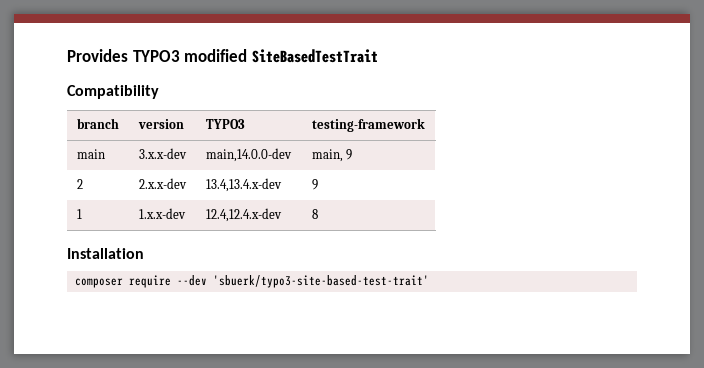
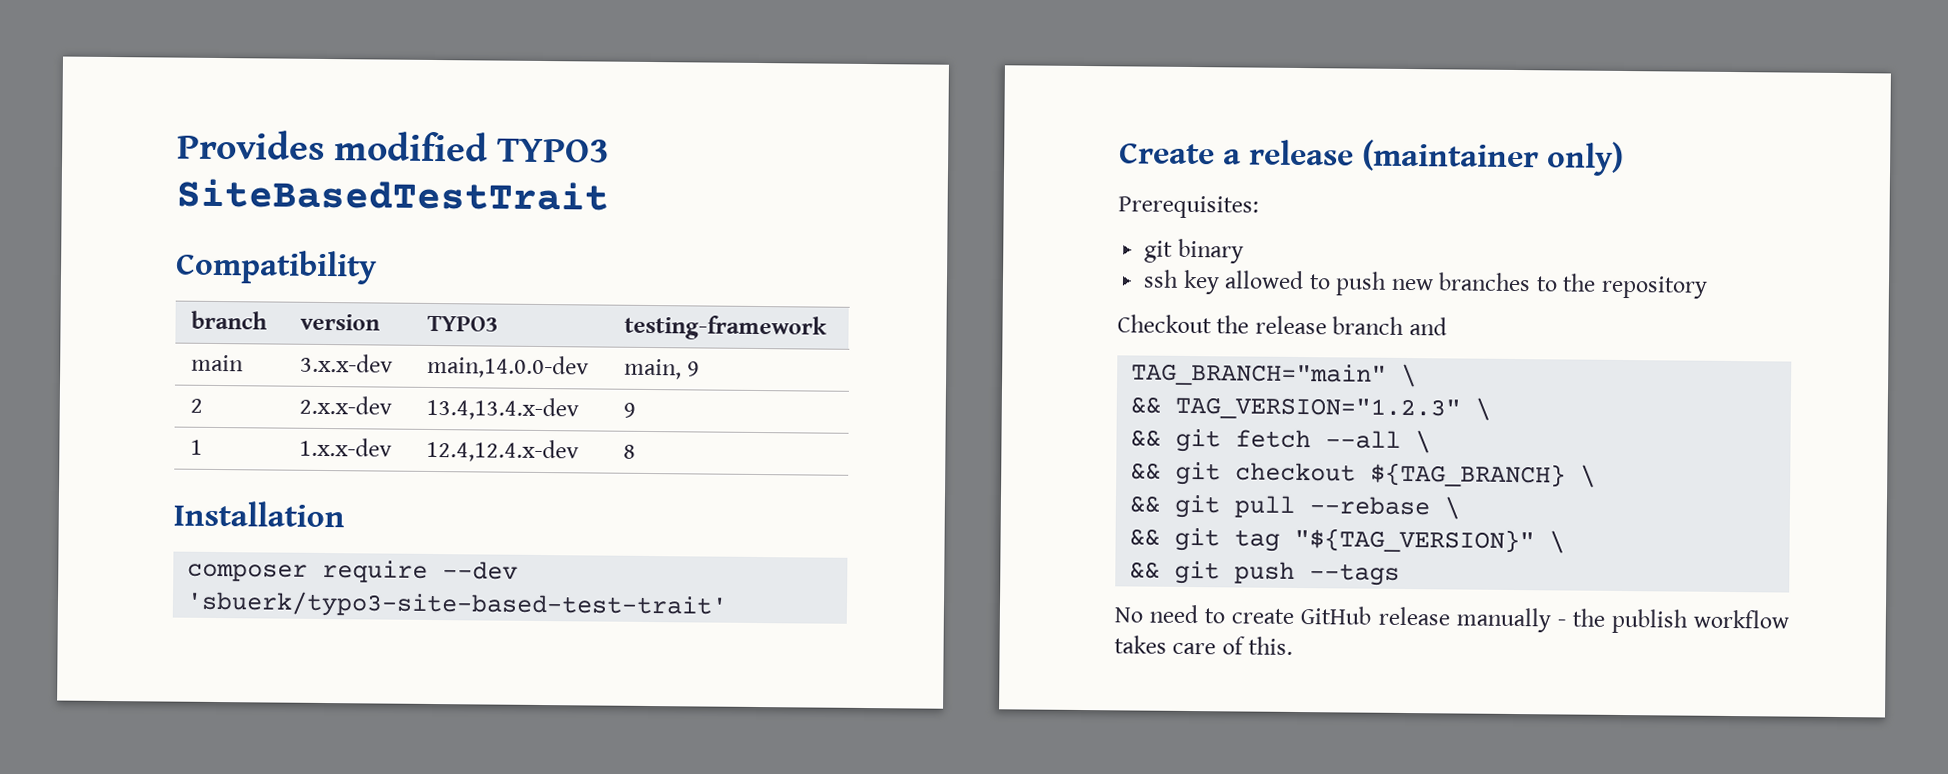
- Provides TYPO3 modified SiteBasedTestTrait
+ Provides modified TYPO3 SiteBasedTestTrait
+ Create a release (maintainer only)
+ Prerequisites:
+ git binary
+ ssh key allowed to push new branches to the repository
+ Checkout the release branch and
+ TAG_BRANCH="main" \
+ && TAG_VERSION="1.2.3" \
+ && git fetch --all \
+ && git checkout ${TAG_BRANCH} \
+ && git pull --rebase \
+ && git tag "${TAG_VERSION}" \
+ && git push --tags
+ No need to create GitHub release manually - the publish workflow takes care of this.

